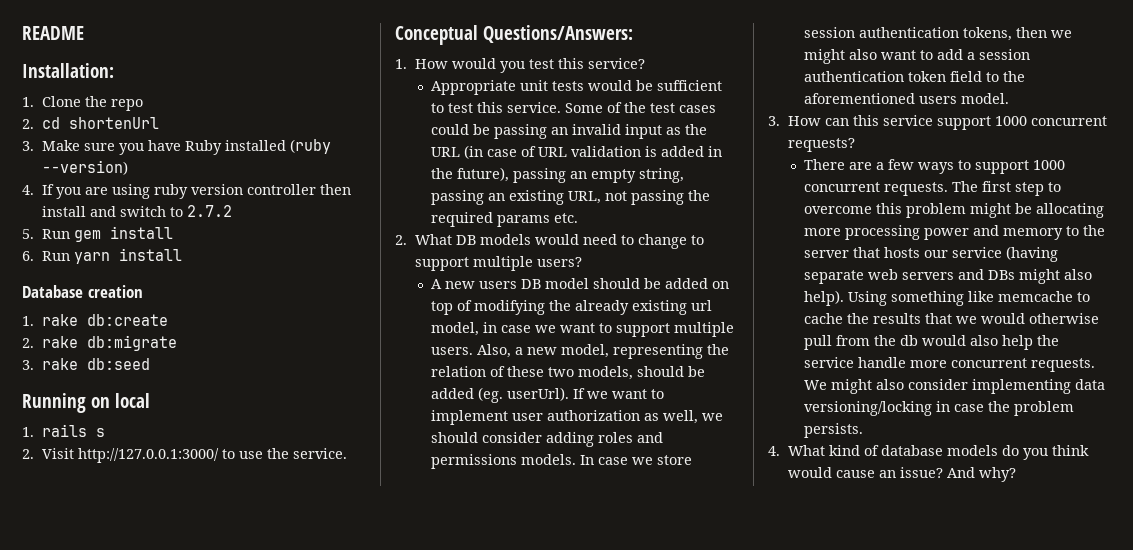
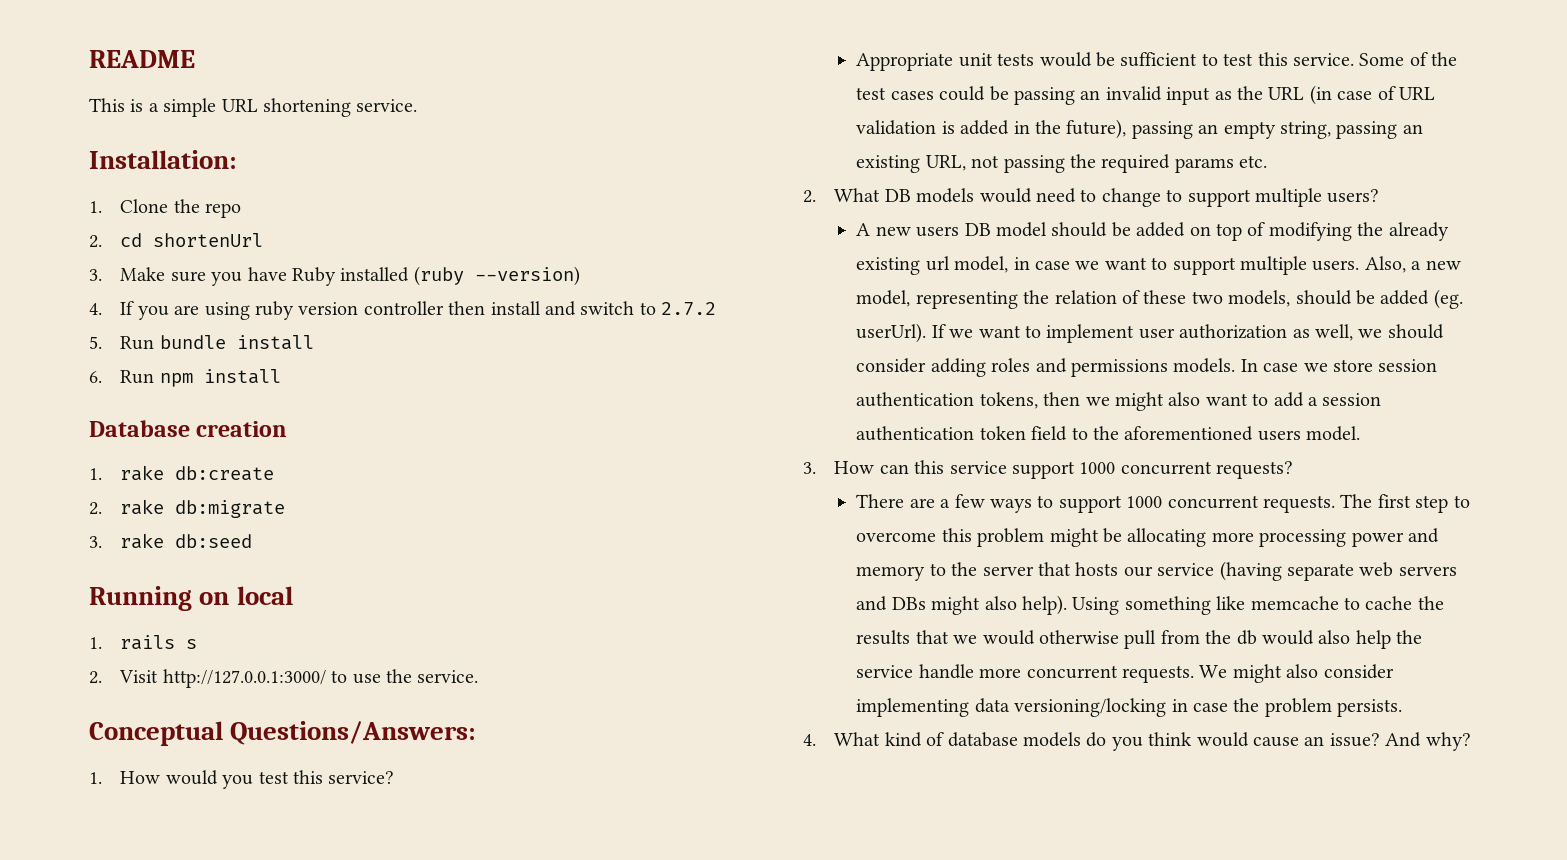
+ This is a simple URL shortening service.
- 5. Run gem install
+ 5. Run bundle install
- 6. Run yarn install
+ 6. Run npm install

